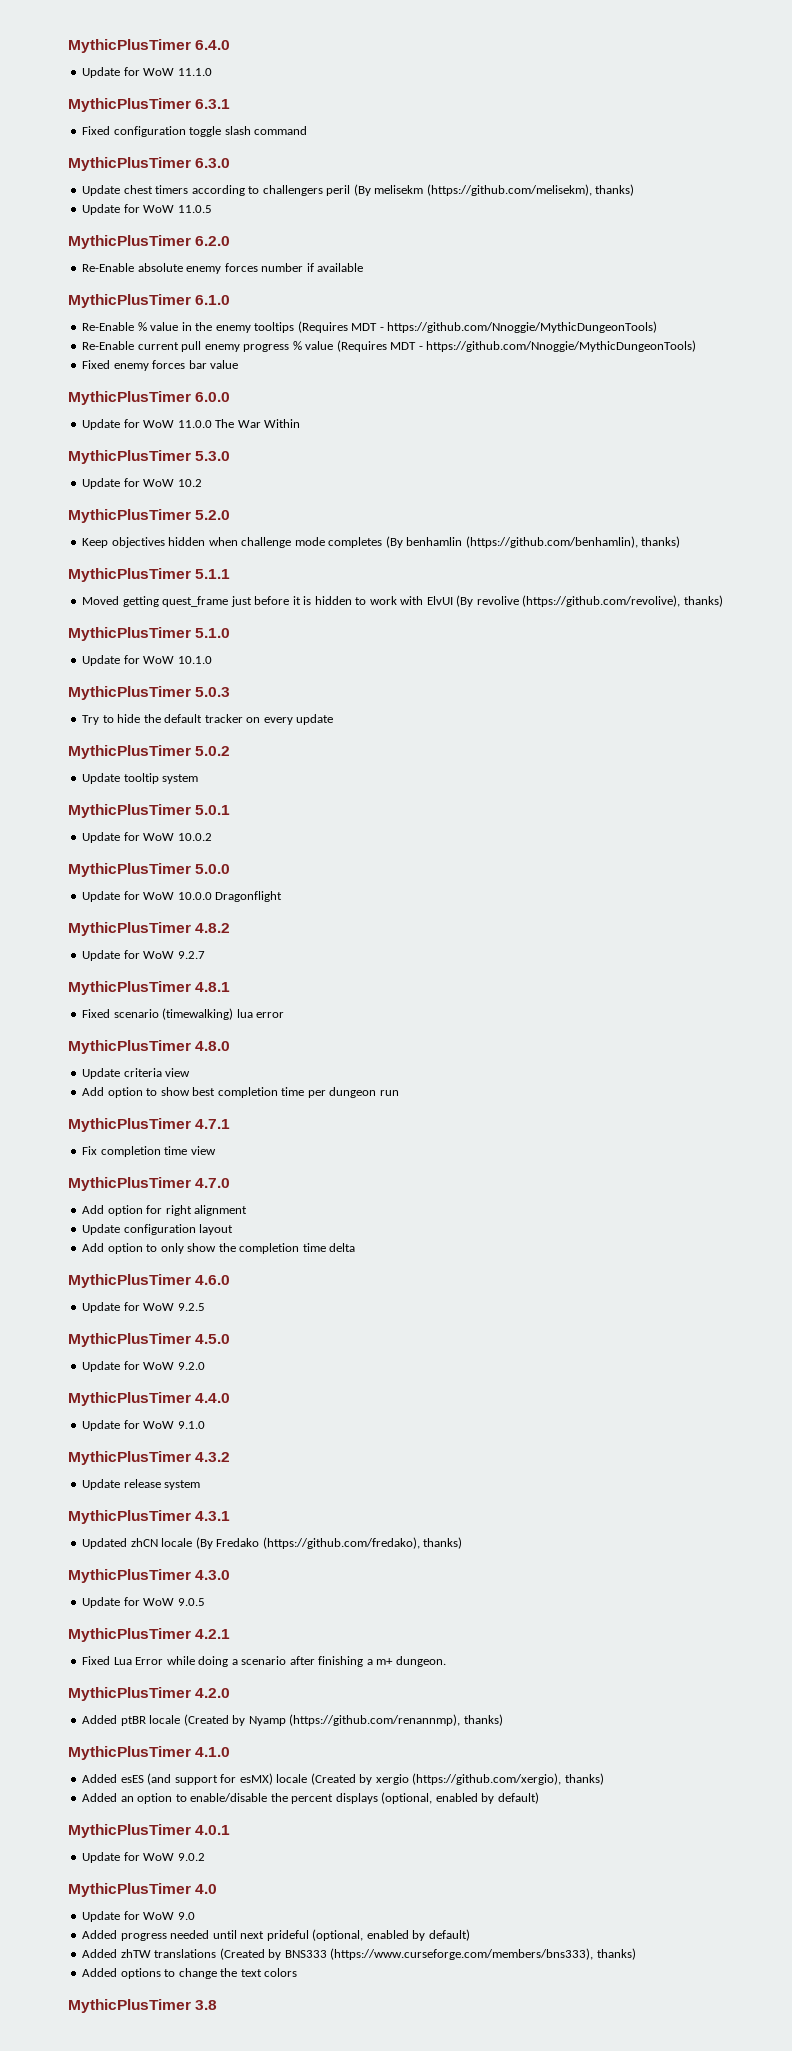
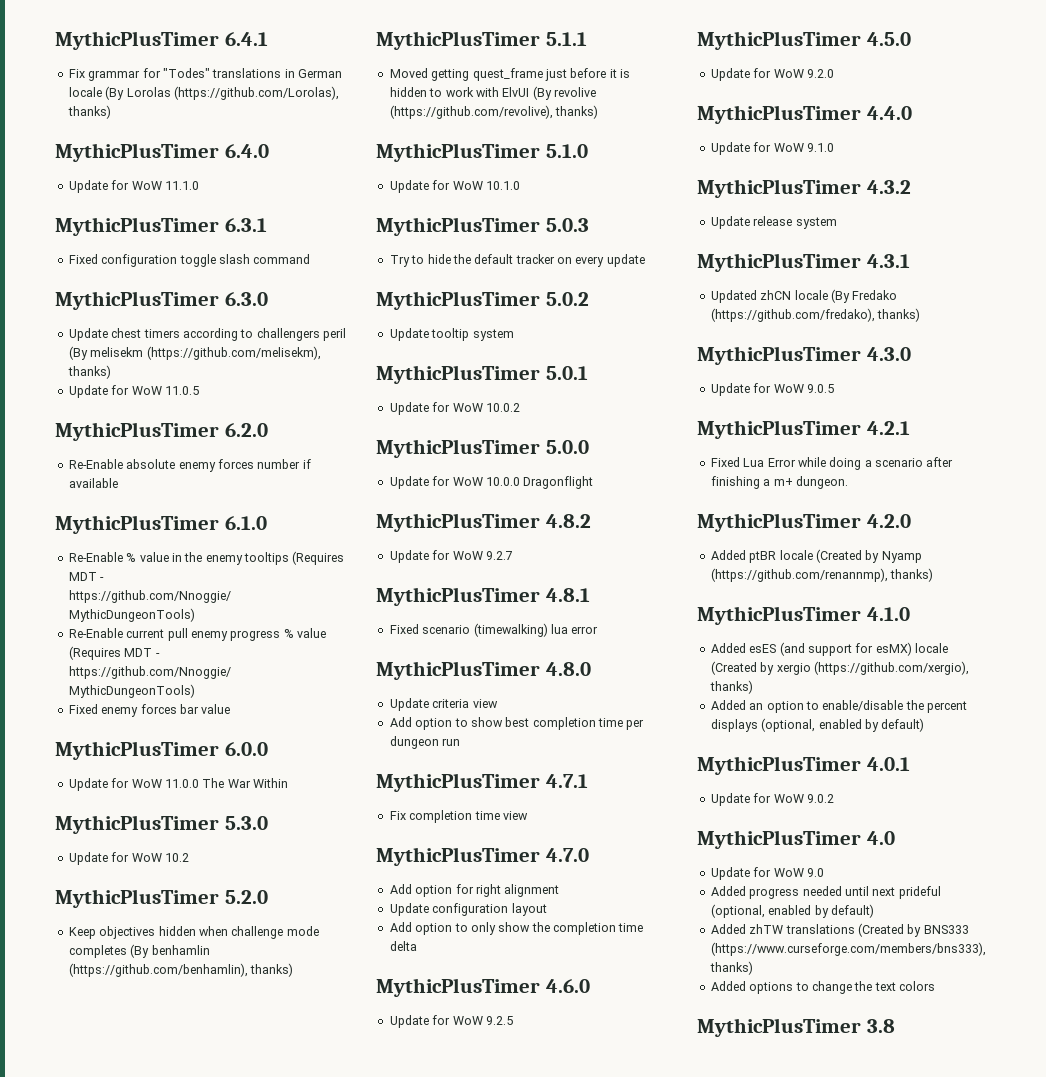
+ MythicPlusTimer 6.4.1
+ Fix grammar for "Todes" translations in German locale (By Lorolas (https://github.com/Lorolas), thanks)

